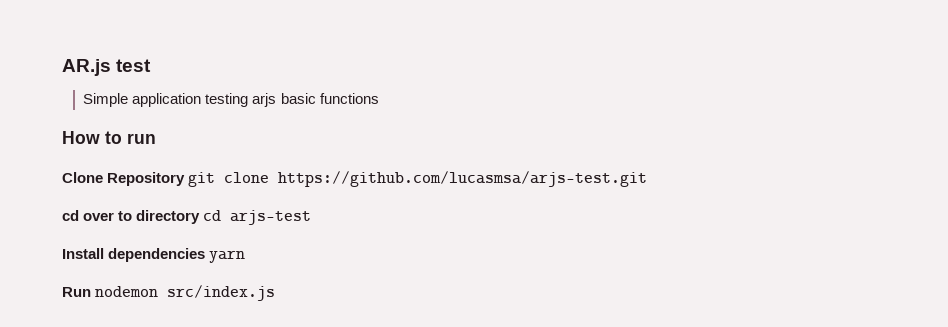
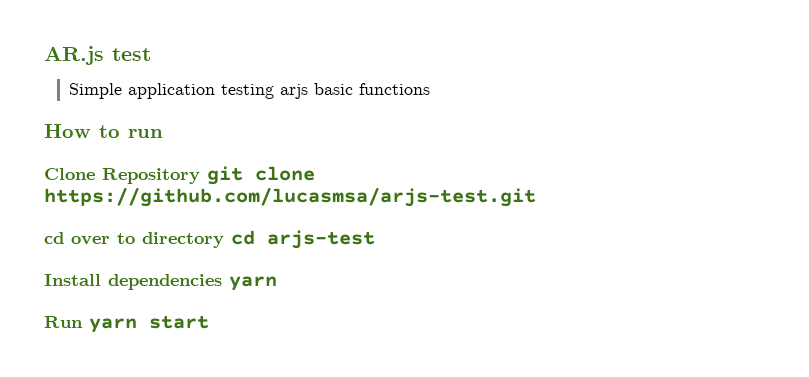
- Run nodemon src/index.js
+ Run yarn start

